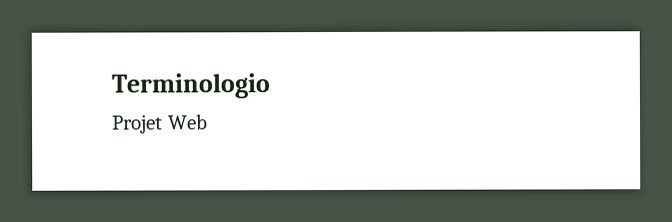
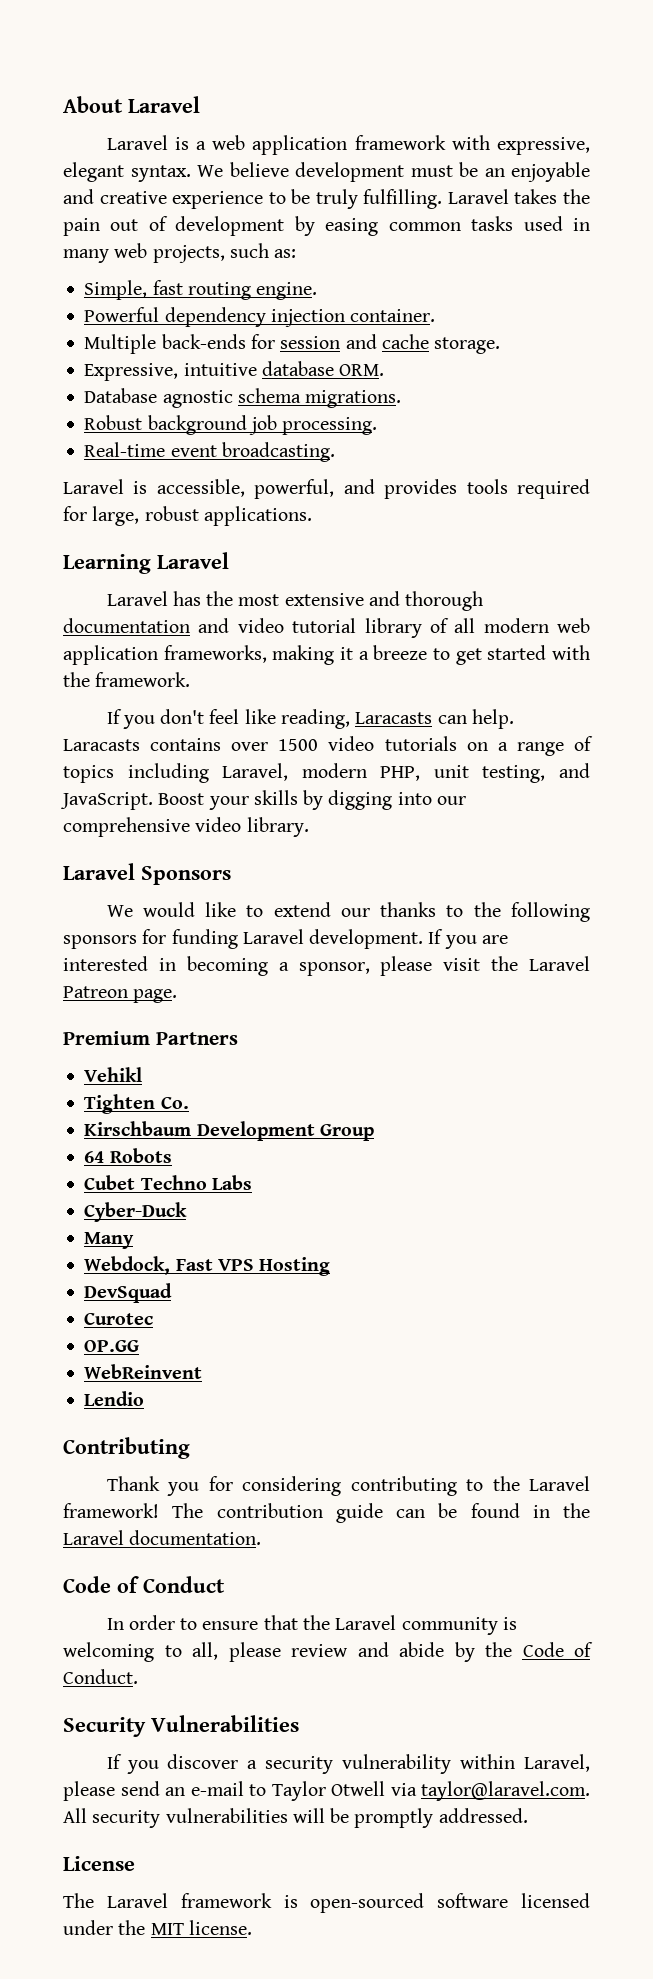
- Terminologio
- Projet Web
+ About Laravel
+ Laravel is a web application framework with expressive, elegant syntax. We believe development must be an enjoyable and creative experience to be truly fulfilling. Laravel takes the pain out of development by easing common tasks used in many web projects, such as:
+ Simple, fast routing engine.
+ Powerful dependency injection container.
+ Multiple back-ends for session and cache storage.
+ Expressive, intuitive database ORM.
+ Database agnostic schema migrations.
+ Robust background job processing.
+ Real-time event broadcasting.
+ Laravel is accessible, powerful, and provides tools required for large, robust applications.
+ Learning Laravel
+ Laravel has the most extensive and thorough documentation and video tutorial library of all modern web application frameworks, making it a breeze to get started with the framework.
+ If you don't feel like reading, Laracasts can help. Laracasts contains over 1500 video tutorials on a range of topics including Laravel, modern PHP, unit testing, and JavaScript. Boost your skills by digging into our comprehensive video library.
+ Laravel Sponsors
+ We would like to extend our thanks to the following sponsors for funding Laravel development. If you are interested in becoming a sponsor, please visit the Laravel Patreon page.
+ Premium Partners
+ Vehikl
+ Tighten Co.
+ Kirschbaum Development Group
+ 64 Robots
+ Cubet Techno Labs
+ Cyber-Duck
+ Many
+ Webdock, Fast VPS Hosting
+ DevSquad
+ Curotec
+ OP.GG
+ WebReinvent
+ Lendio
+ Contributing
+ Thank you for considering contributing to the Laravel framework! The contribution guide can be found in the Laravel documentation.
+ Code of Conduct
+ In order to ensure that the Laravel community is welcoming to all, please review and abide by the Code of Conduct.
+ Security Vulnerabilities
+ If you discover a security vulnerability within Laravel, please send an e-mail to Taylor Otwell via taylor@laravel.com. All security vulnerabilities will be promptly addressed.
+ License
+ The Laravel framework is open-sourced software licensed under the MIT license.

